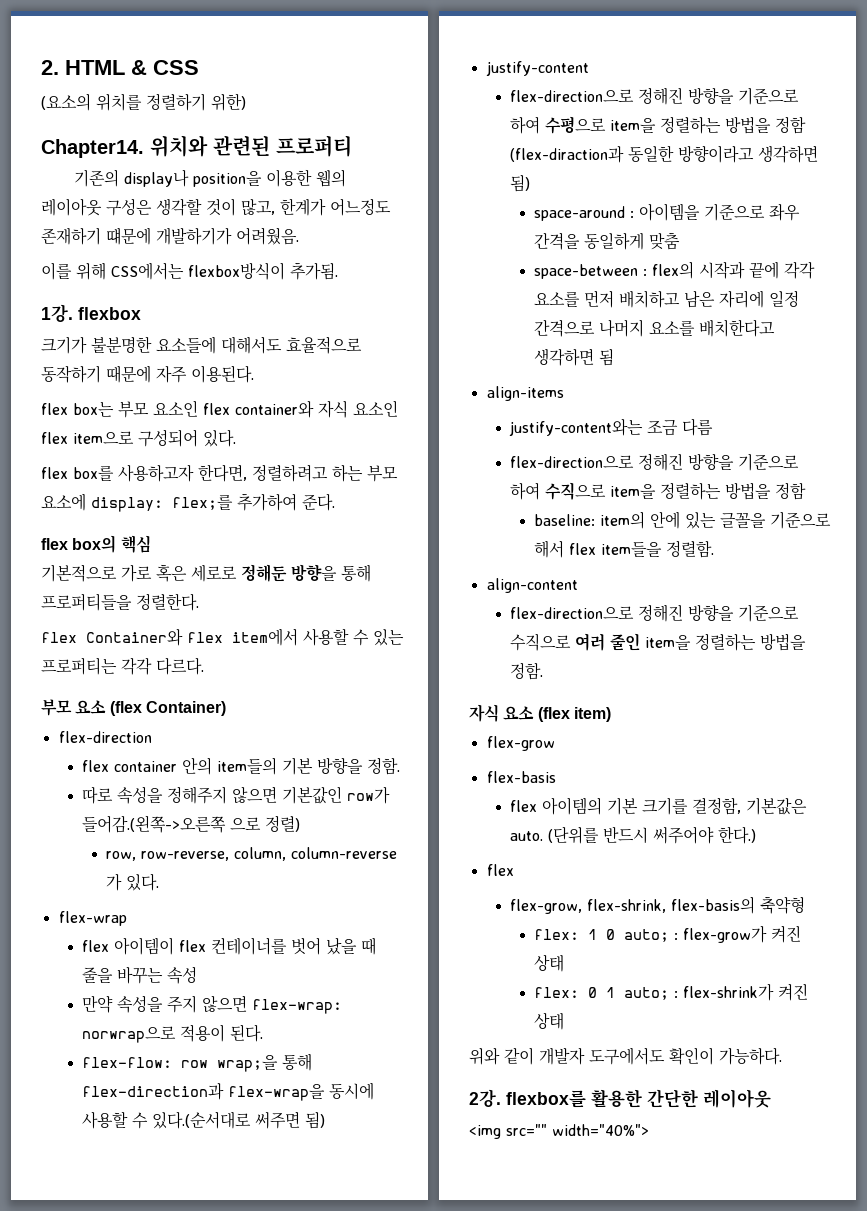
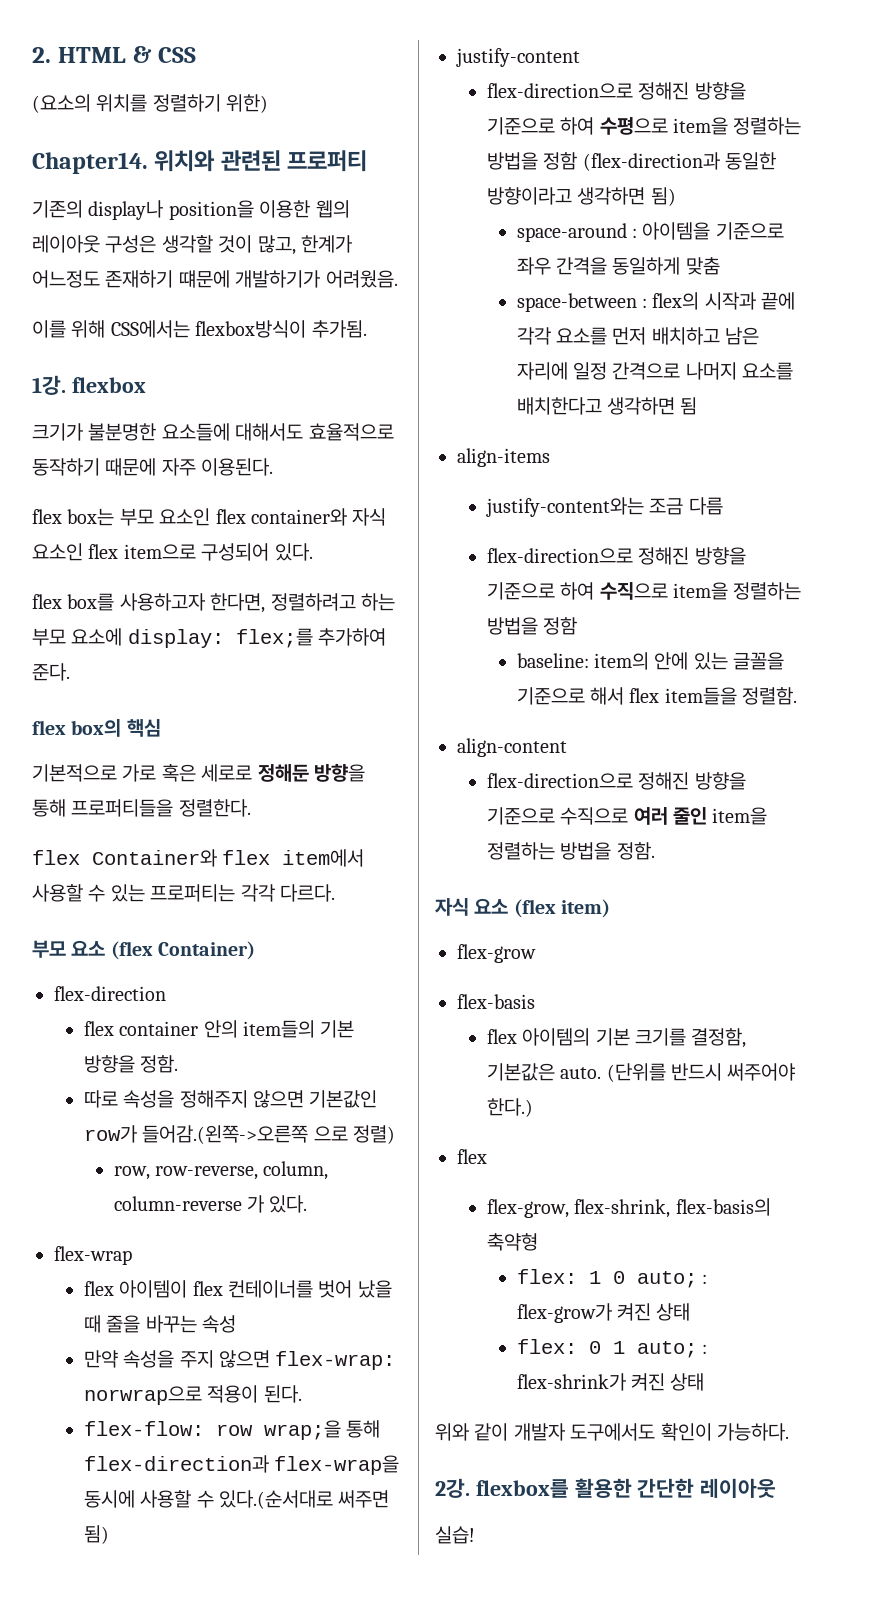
- flex-direction으로 정해진 방향을 기준으로 하여 수평으로 item을 정렬하는 방법을 정함 (flex-diraction과 동일한 방향이라고 생각하면 됨)
+ flex-direction으로 정해진 방향을 기준으로 하여 수평으로 item을 정렬하는 방법을 정함 (flex-direction과 동일한 방향이라고 생각하면 됨)
- <img src="" width="40%">
+ 실습!

